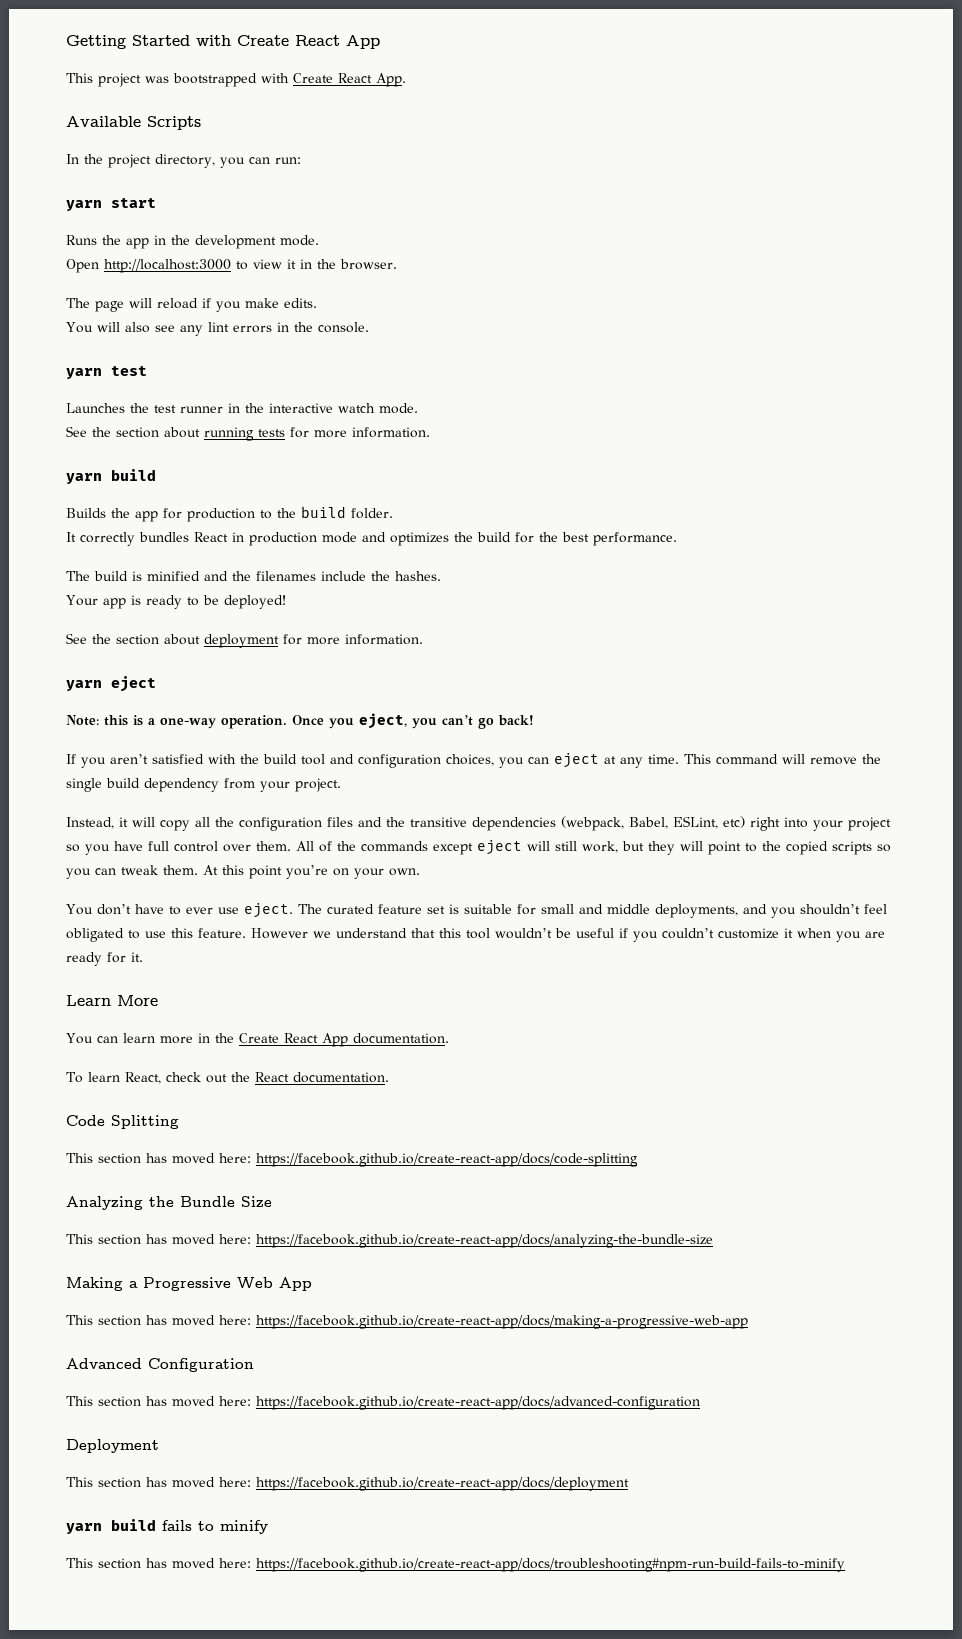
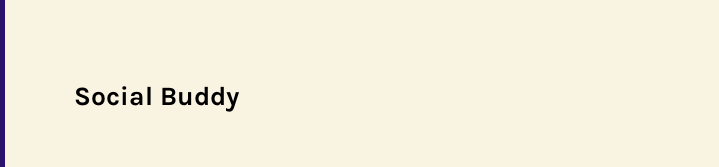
- Getting Started with Create React App
- This project was bootstrapped with Create React App.
- Available Scripts
- In the project directory, you can run:
- yarn start
- Runs the app in the development mode.
- Open http://localhost:3000 to view it in the browser.
- The page will reload if you make edits.
- You will also see any lint errors in the console.
- yarn test
- Launches the test runner in the interactive watch mode.
- See the section about running tests for more information.
- yarn build
- Builds the app for production to the build folder.
- It correctly bundles React in production mode and optimizes the build for the best performance.
- The build is minified and the filenames include the hashes.
- Your app is ready to be deployed!
- See the section about deployment for more information.
- yarn eject
- Note: this is a one-way operation. Once you eject, you can’t go back!
- If you aren’t satisfied with the build tool and configuration choices, you can eject at any time. This command will remove the single build dependency from your project.
- Instead, it will copy all the configuration files and the transitive dependencies (webpack, Babel, ESLint, etc) right into your project so you have full control over them. All of the commands except eject will still work, but they will point to the copied scripts so you can tweak them. At this point you’re on your own.
- You don’t have to ever use eject. The curated feature set is suitable for small and middle deployments, and you shouldn’t feel obligated to use this feature. However we understand that this tool wouldn’t be useful if you couldn’t customize it when you are ready for it.
- Learn More
- You can learn more in the Create React App documentation.
- To learn React, check out the React documentation.
- Code Splitting
- This section has moved here: https://facebook.github.io/create-react-app/docs/code-splitting
- Analyzing the Bundle Size
- This section has moved here: https://facebook.github.io/create-react-app/docs/analyzing-the-bundle-size
- Making a Progressive Web App
- This section has moved here: https://facebook.github.io/create-react-app/docs/making-a-progressive-web-app
- Advanced Configuration
- This section has moved here: https://facebook.github.io/create-react-app/docs/advanced-configuration
- Deployment
- This section has moved here: https://facebook.github.io/create-react-app/docs/deployment
- yarn build fails to minify
- This section has moved here: https://facebook.github.io/create-react-app/docs/troubleshooting#npm-run-build-fails-to-minify
+ Social Buddy

